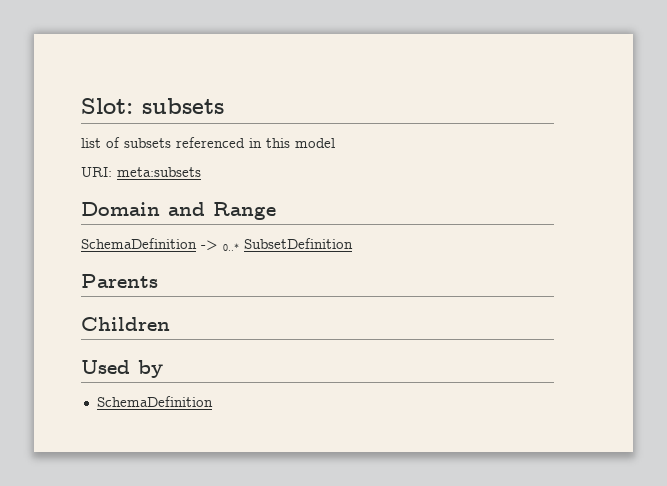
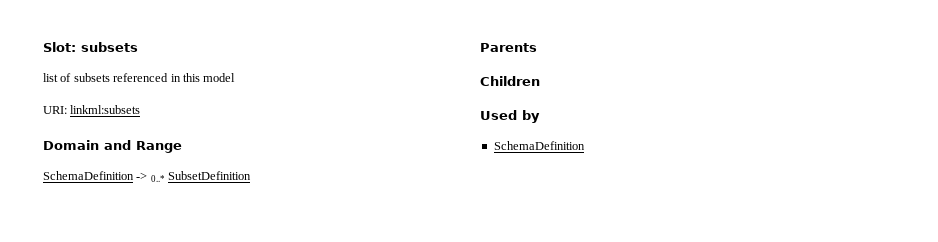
- URI: meta:subsets
+ URI: linkml:subsets

